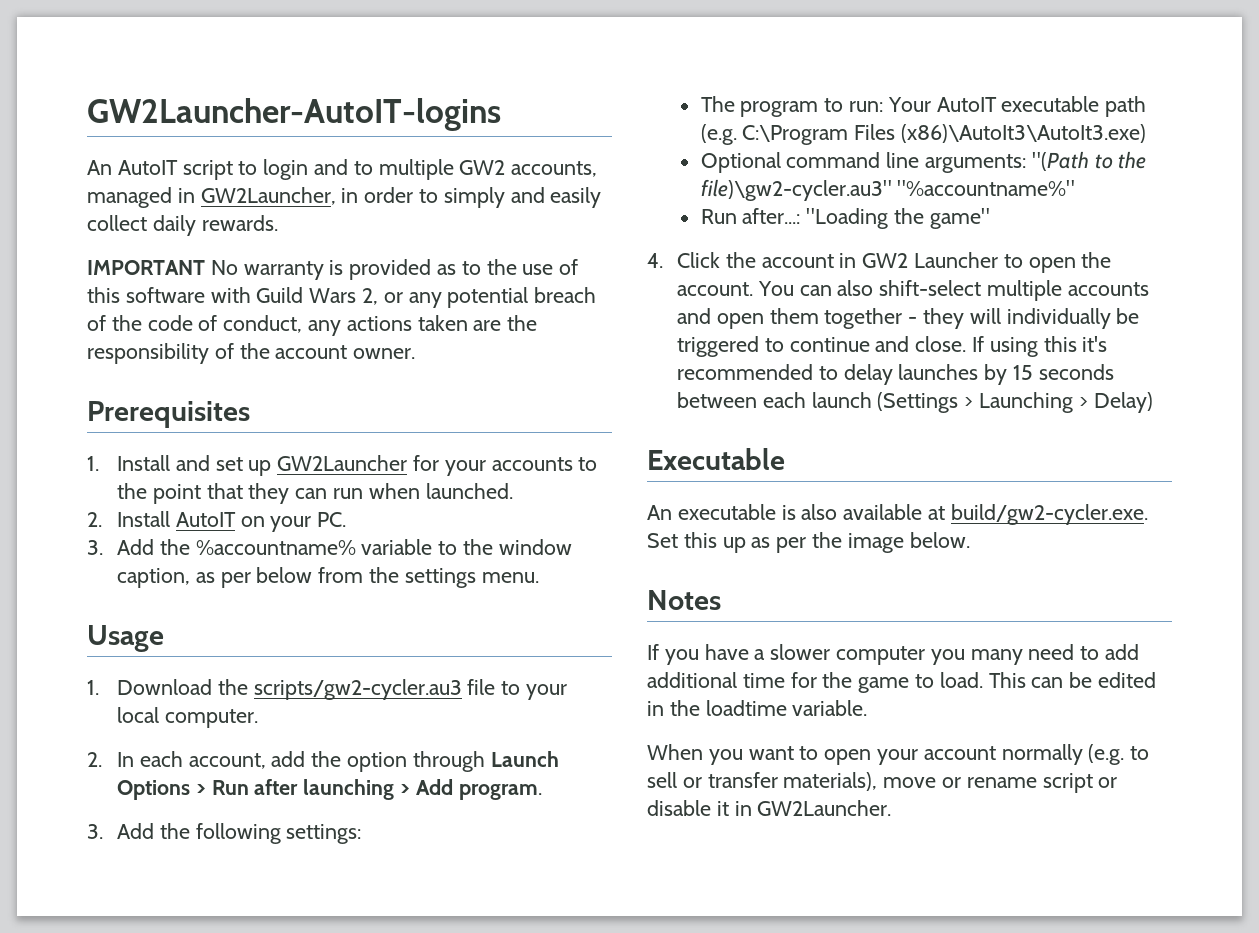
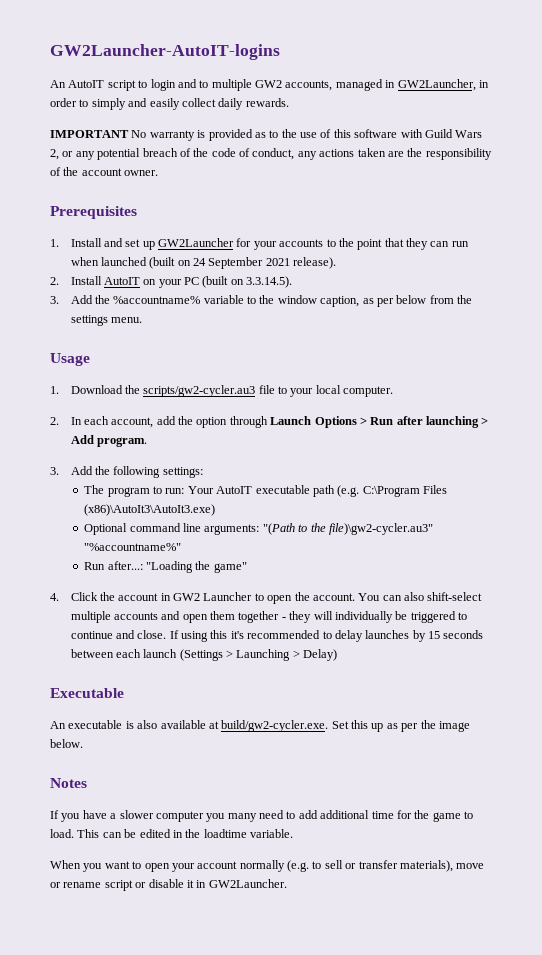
- 1. Install and set up GW2Launcher for your accounts to the point that they can run when launched.
+ 1. Install and set up GW2Launcher for your accounts to the point that they can run when launched (built on 24 September 2021 release).
- 2. Install AutoIT on your PC.
+ 2. Install AutoIT on your PC (built on 3.3.14.5).

